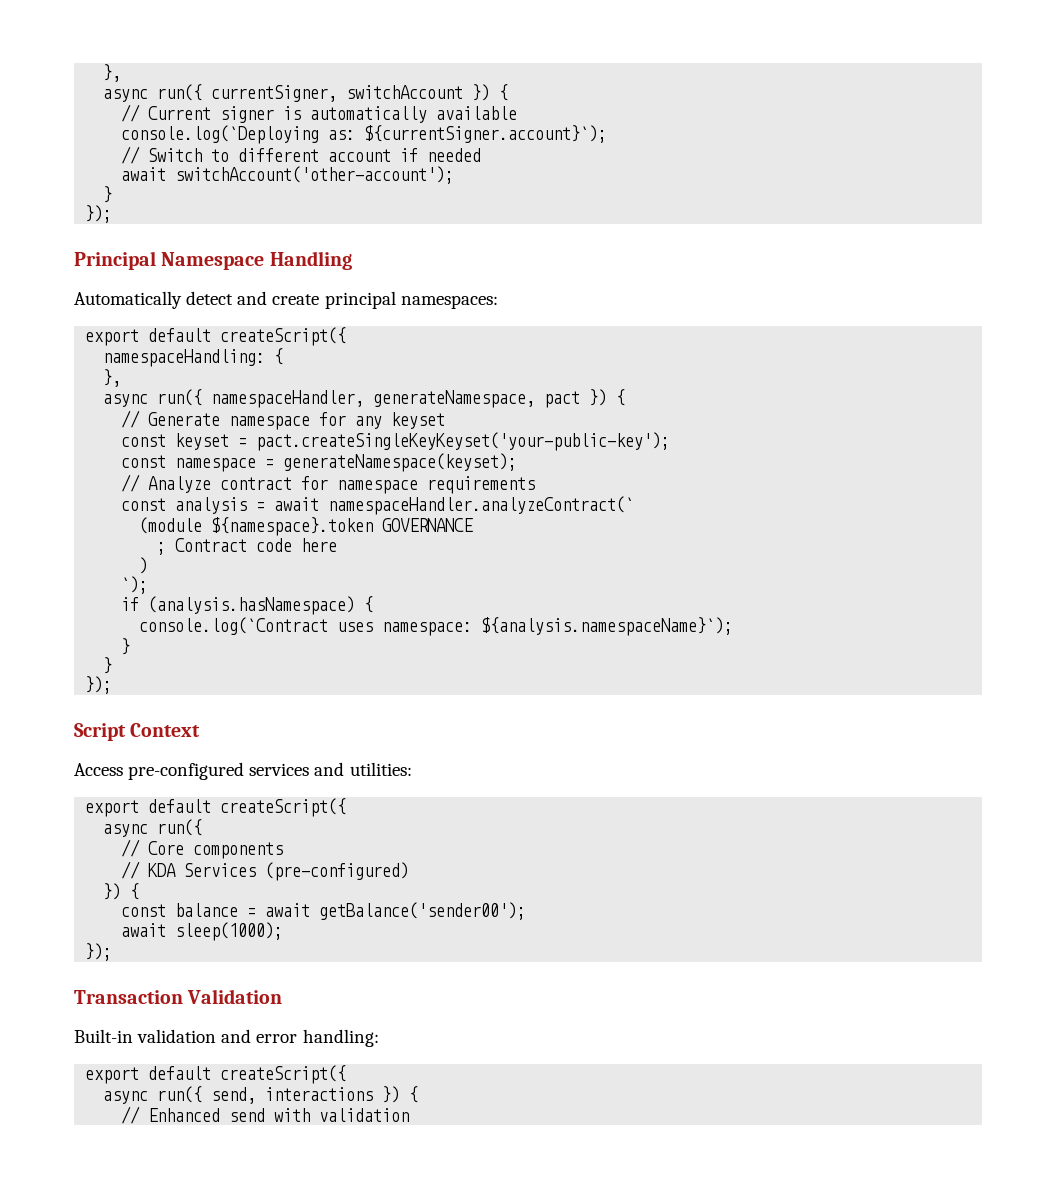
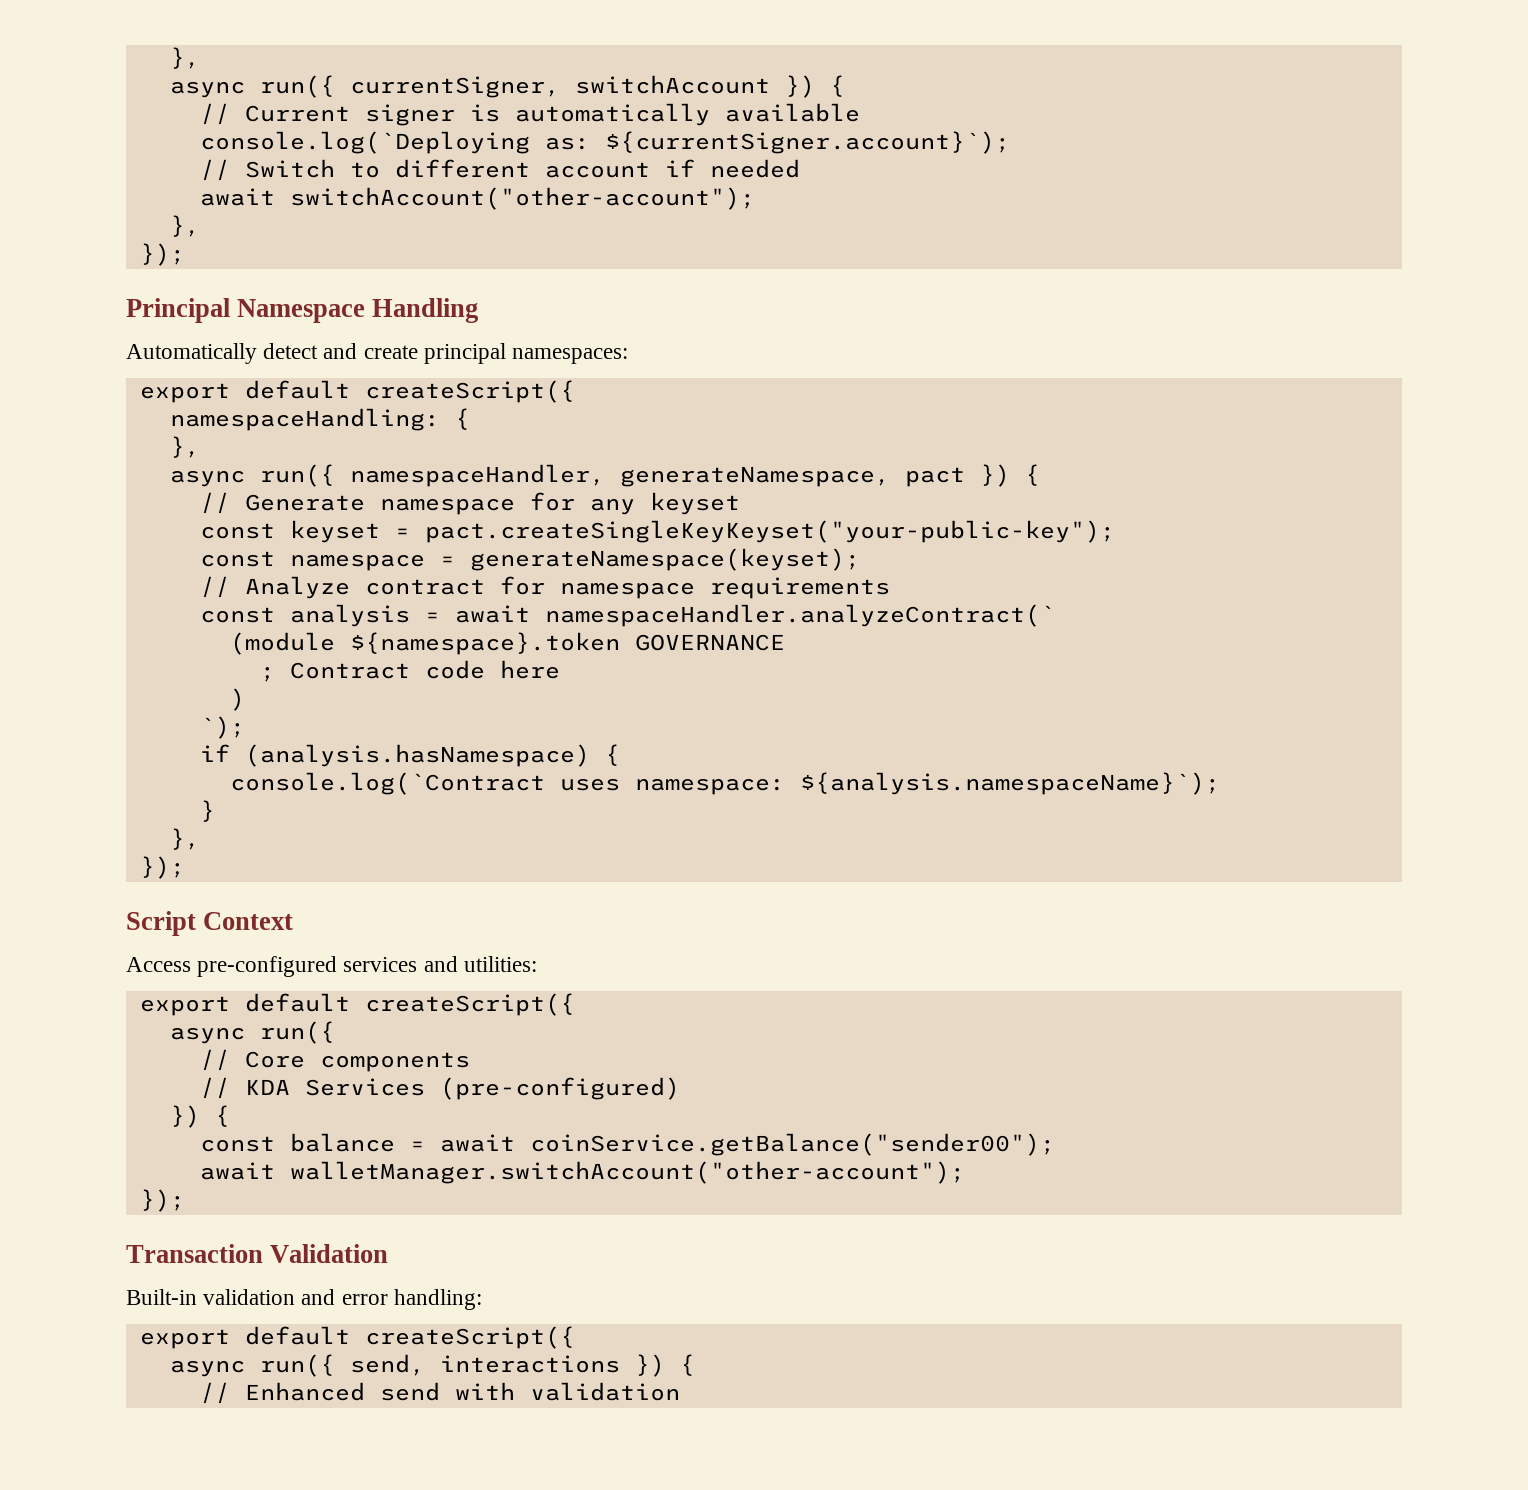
- await switchAccount('other-account');
- }
+ await switchAccount("other-account");
+ },
- const keyset = pact.createSingleKeyKeyset('your-public-key');
+ const keyset = pact.createSingleKeyKeyset("your-public-key");
  console.log(`Contract uses namespace: ${analysis.namespaceName}`);
  }
- }
+ },
- const balance = await getBalance('sender00');
- await sleep(1000);
+ const balance = await coinService.getBalance("sender00");
+ await walletManager.switchAccount("other-account");

